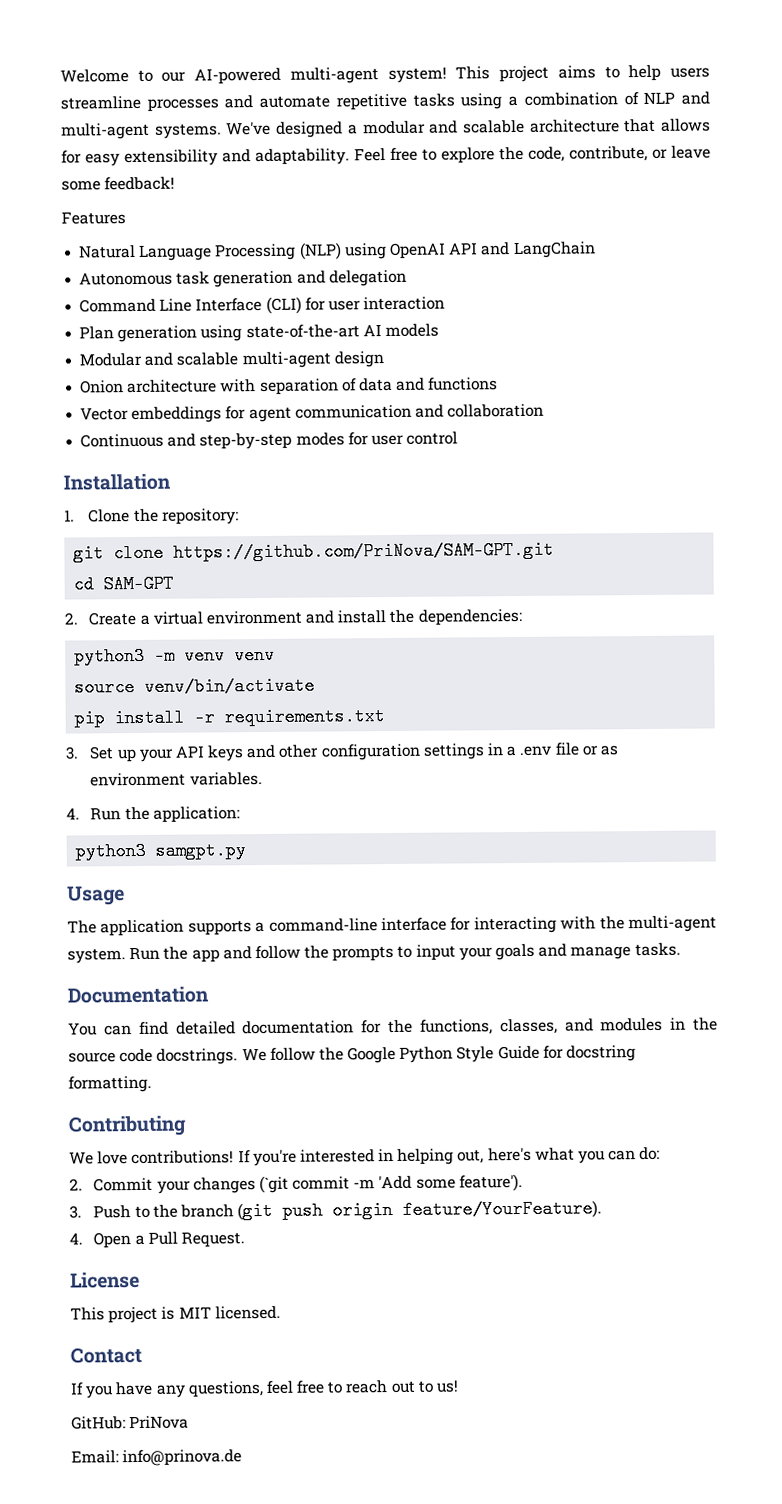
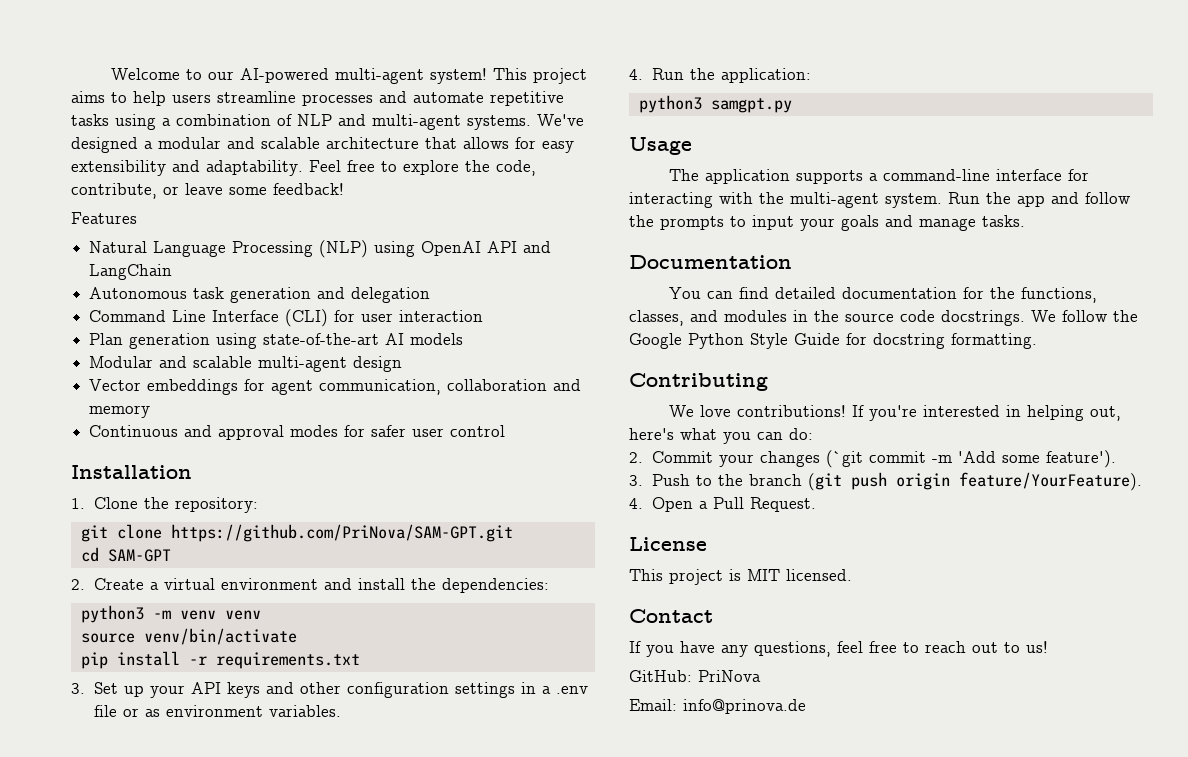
- Onion architecture with separation of data and functions
- Vector embeddings for agent communication and collaboration
+ Vector embeddings for agent communication, collaboration and memory
- Continuous and step-by-step modes for user control
+ Continuous and approval modes for safer user control

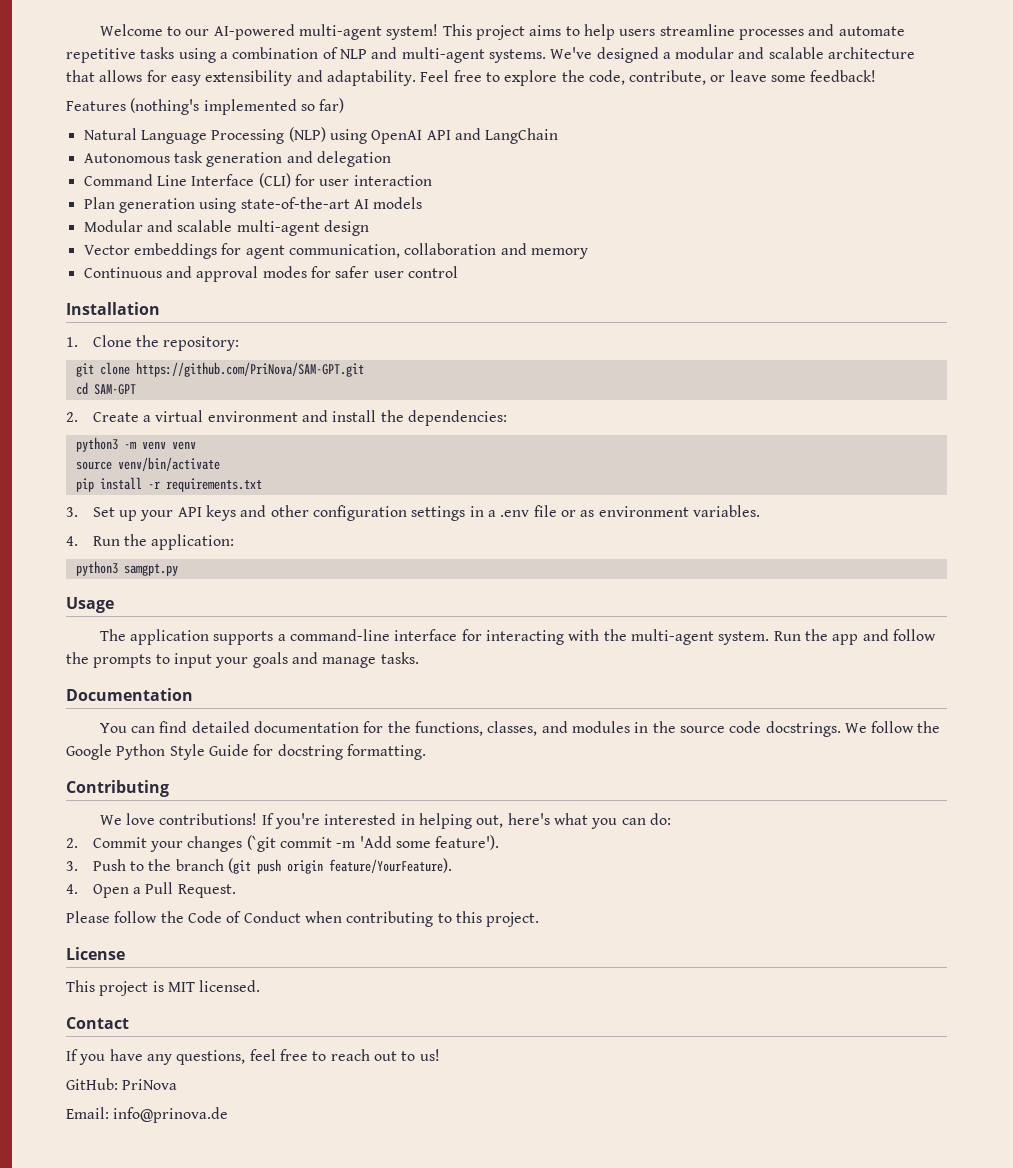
- Features
+ Features (nothing's implemented so far)
+ Please follow the Code of Conduct when contributing to this project.

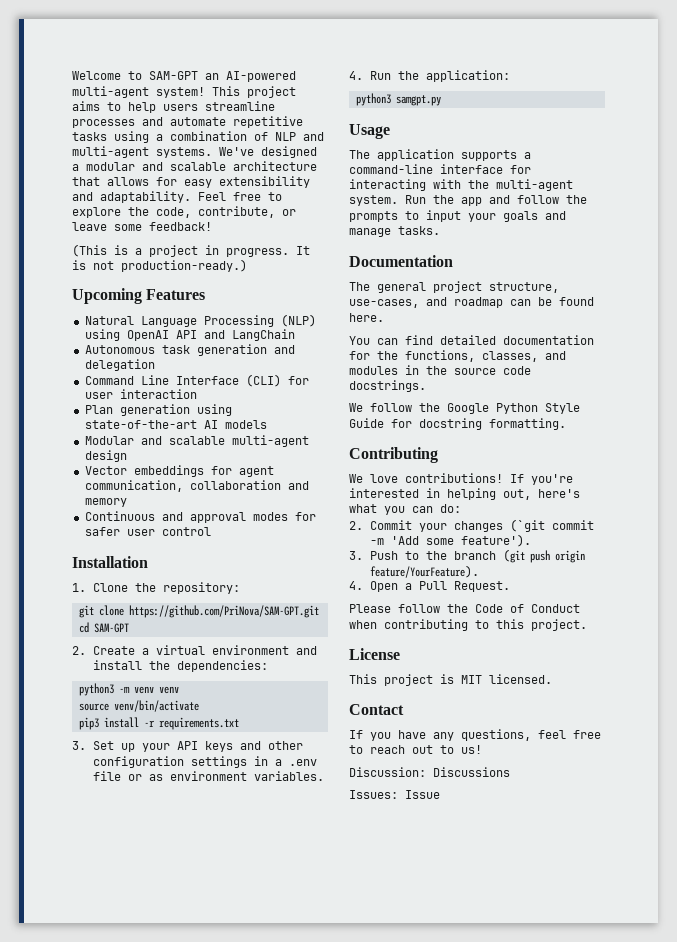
- Welcome to our AI-powered multi-agent system!
+ Welcome to SAM-GPT an AI-powered multi-agent system!
- Features (nothing's implemented so far)
+ (This is a project in progress. It is not production-ready.)
+ Upcoming Features
- pip install -r requirements.txt
+ pip3 install -r requirements.txt
+ The general project structure, use-cases, and roadmap can be found here.
- You can find detailed documentation for the functions, classes, and modules in the source code docstrings. We follow the Google Python Style Guide for docstring formatting.
+ You can find detailed documentation for the functions, classes, and modules in the source code docstrings.
+ We follow the Google Python Style Guide for docstring formatting.
- GitHub: PriNova
- Email: info@prinova.de
+ Discussion: Discussions
+ Issues: Issue

